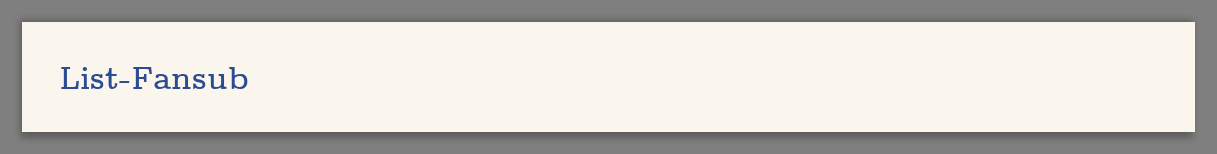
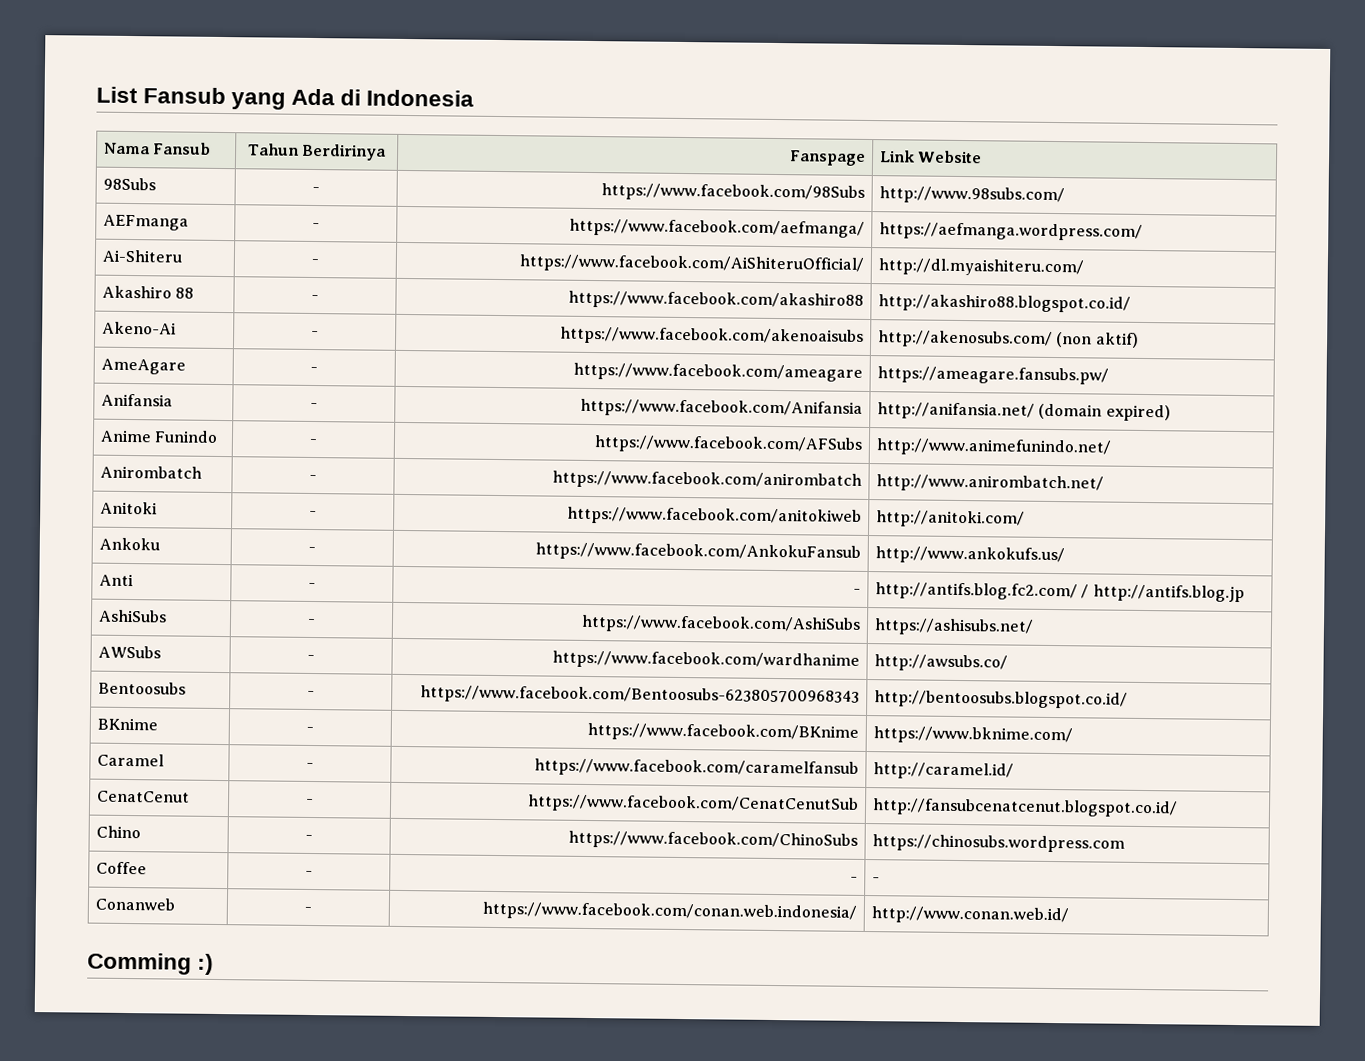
- List-Fansub
+ List Fansub yang Ada di Indonesia
+ Nama Fansub | Tahun Berdirinya | Fanspage | Link Website
+ 98Subs | - | https://www.facebook.com/98Subs | http://www.98subs.com/
+ AEFmanga | - | https://www.facebook.com/aefmanga/ | https://aefmanga.wordpress.com/
+ Ai-Shiteru | - | https://www.facebook.com/AiShiteruOfficial/ | http://dl.myaishiteru.com/
+ Akashiro 88 | - | https://www.facebook.com/akashiro88 | http://akashiro88.blogspot.co.id/
+ Akeno-Ai | - | https://www.facebook.com/akenoaisubs | http://akenosubs.com/ (non aktif)
+ AmeAgare | - | https://www.facebook.com/ameagare | https://ameagare.fansubs.pw/
+ Anifansia | - | https://www.facebook.com/Anifansia | http://anifansia.net/ (domain expired)
+ Anime Funindo | - | https://www.facebook.com/AFSubs | http://www.animefunindo.net/
+ Anirombatch | - | https://www.facebook.com/anirombatch | http://www.anirombatch.net/
+ Anitoki | - | https://www.facebook.com/anitokiweb | http://anitoki.com/
+ Ankoku | - | https://www.facebook.com/AnkokuFansub | http://www.ankokufs.us/
+ Anti | - | - | http://antifs.blog.fc2.com/ / http://antifs.blog.jp
+ AshiSubs | - | https://www.facebook.com/AshiSubs | https://ashisubs.net/
+ AWSubs | - | https://www.facebook.com/wardhanime | http://awsubs.co/
+ Bentoosubs | - | https://www.facebook.com/Bentoosubs-623805700968343 | http://bentoosubs.blogspot.co.id/
+ BKnime | - | https://www.facebook.com/BKnime | https://www.bknime.com/
+ Caramel | - | https://www.facebook.com/caramelfansub | http://caramel.id/
+ CenatCenut | - | https://www.facebook.com/CenatCenutSub | http://fansubcenatcenut.blogspot.co.id/
+ Chino | - | https://www.facebook.com/ChinoSubs | https://chinosubs.wordpress.com
+ Coffee | - | - | -
+ Conanweb | - | https://www.facebook.com/conan.web.indonesia/ | http://www.conan.web.id/
+ Comming :)

